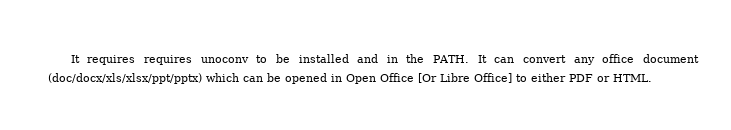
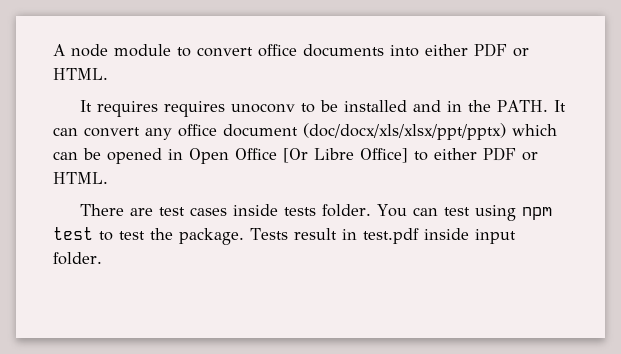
+ A node module to convert office documents into either PDF or HTML.
+ There are test cases inside tests folder. You can test using npm test to test the package. Tests result in test.pdf inside input folder.

